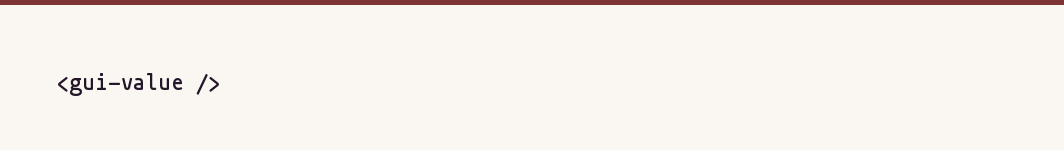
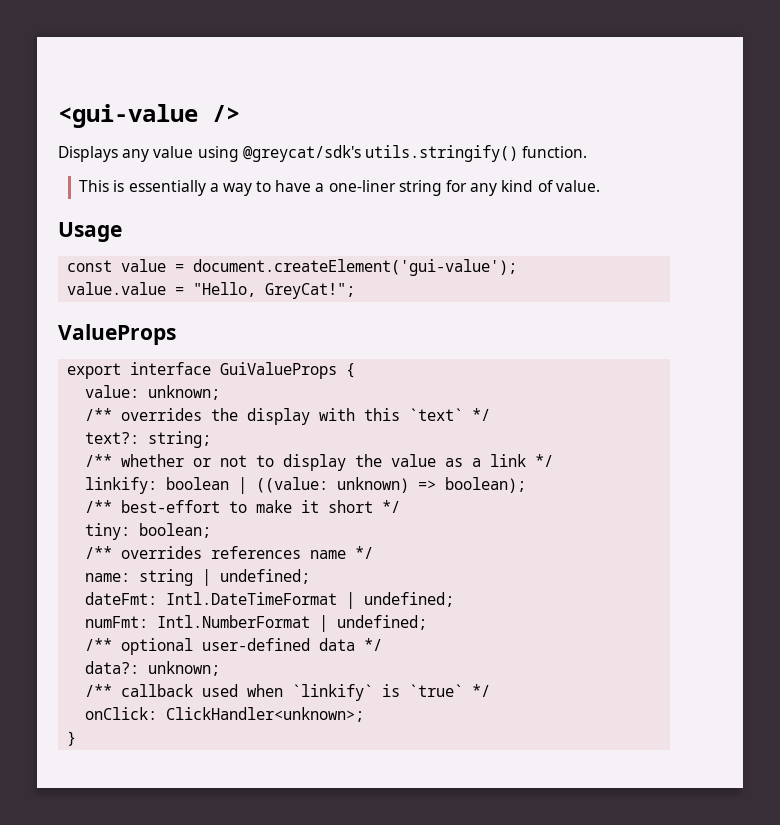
+ Displays any value using @greycat/sdk's utils.stringify() function.
+ This is essentially a way to have a one-liner string for any kind of value.
+ Usage
+ const value = document.createElement('gui-value');
+ value.value = "Hello, GreyCat!";
+ ValueProps
+ export interface GuiValueProps {
+ value: unknown;
+ /** overrides the display with this `text` */
+ text?: string;
+ /** whether or not to display the value as a link */
+ linkify: boolean | ((value: unknown) => boolean);
+ /** best-effort to make it short */
+ tiny: boolean;
+ /** overrides references name */
+ name: string | undefined;
+ dateFmt: Intl.DateTimeFormat | undefined;
+ numFmt: Intl.NumberFormat | undefined;
+ /** optional user-defined data */
+ data?: unknown;
+ /** callback used when `linkify` is `true` */
+ onClick: ClickHandler<unknown>;
+ }

